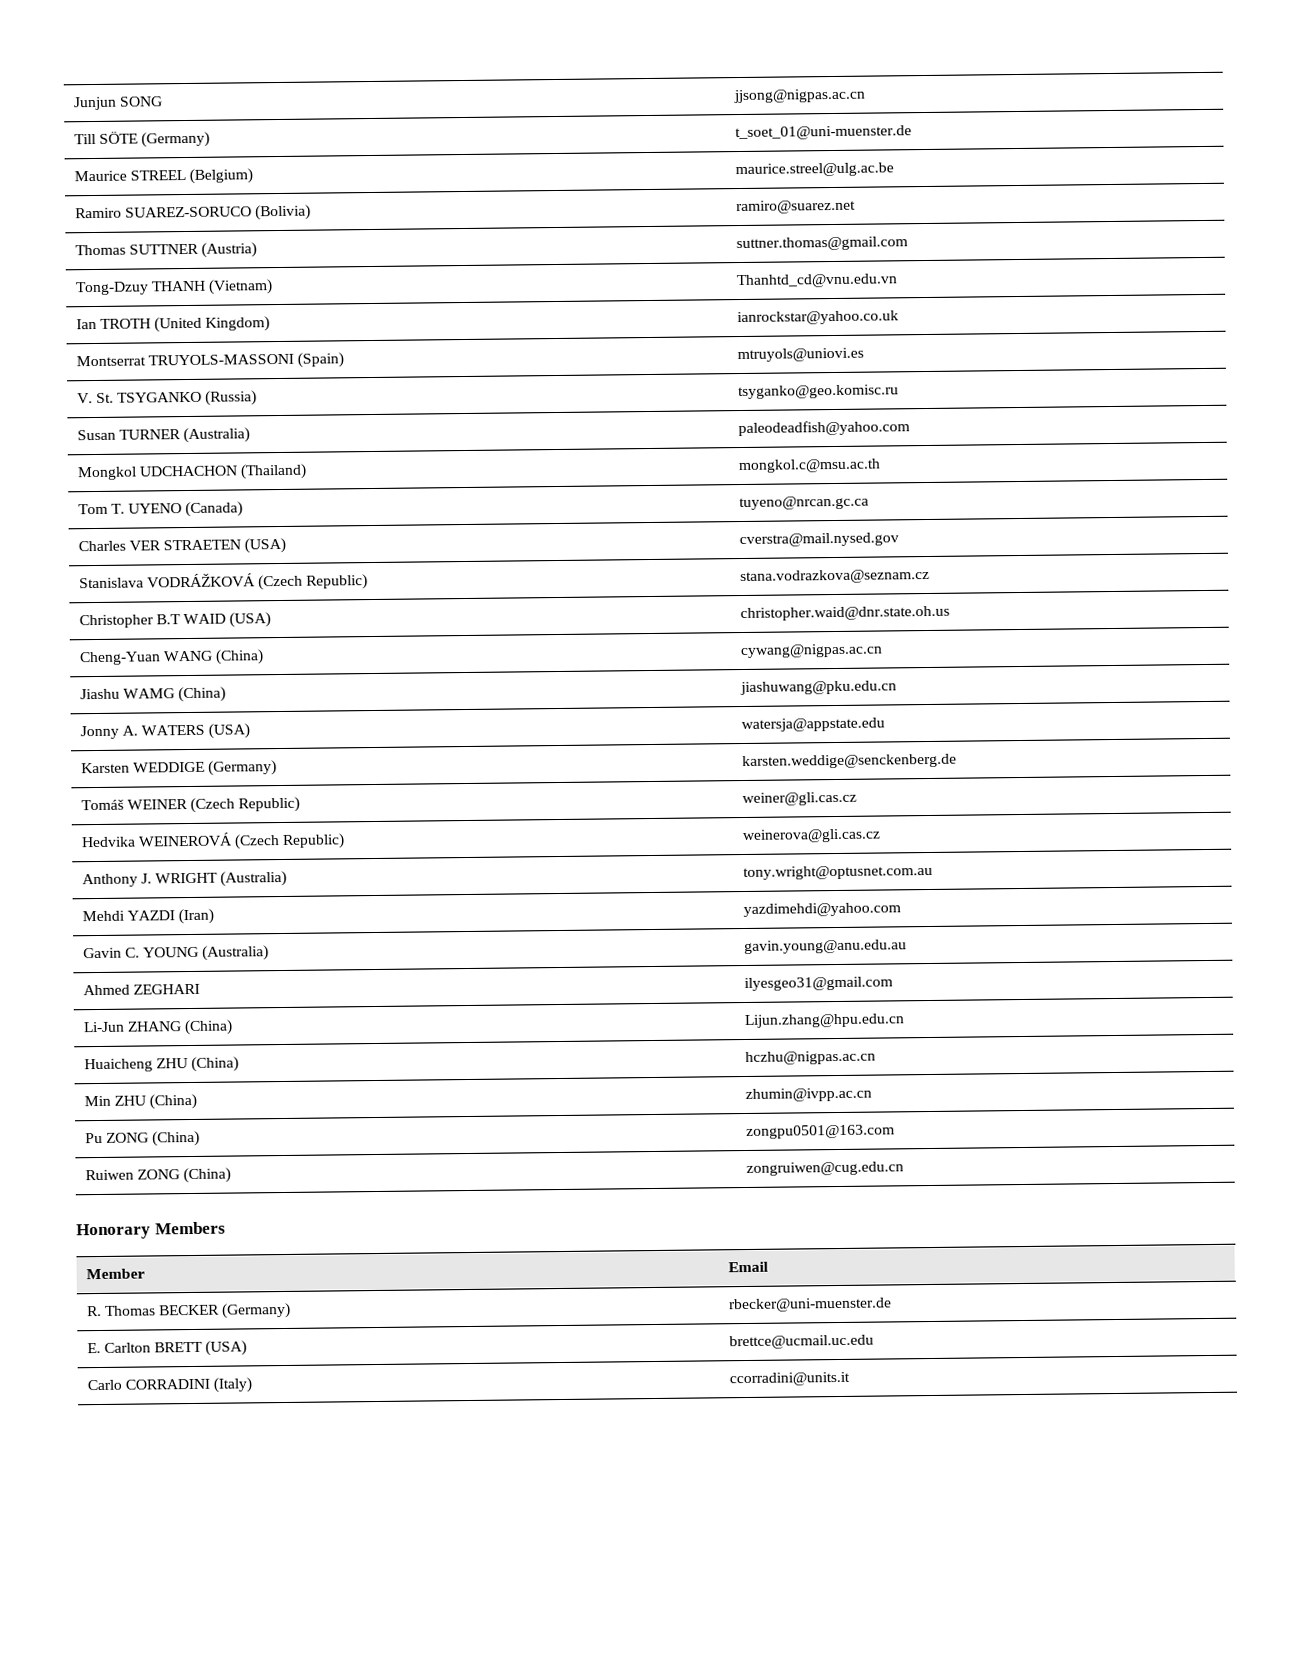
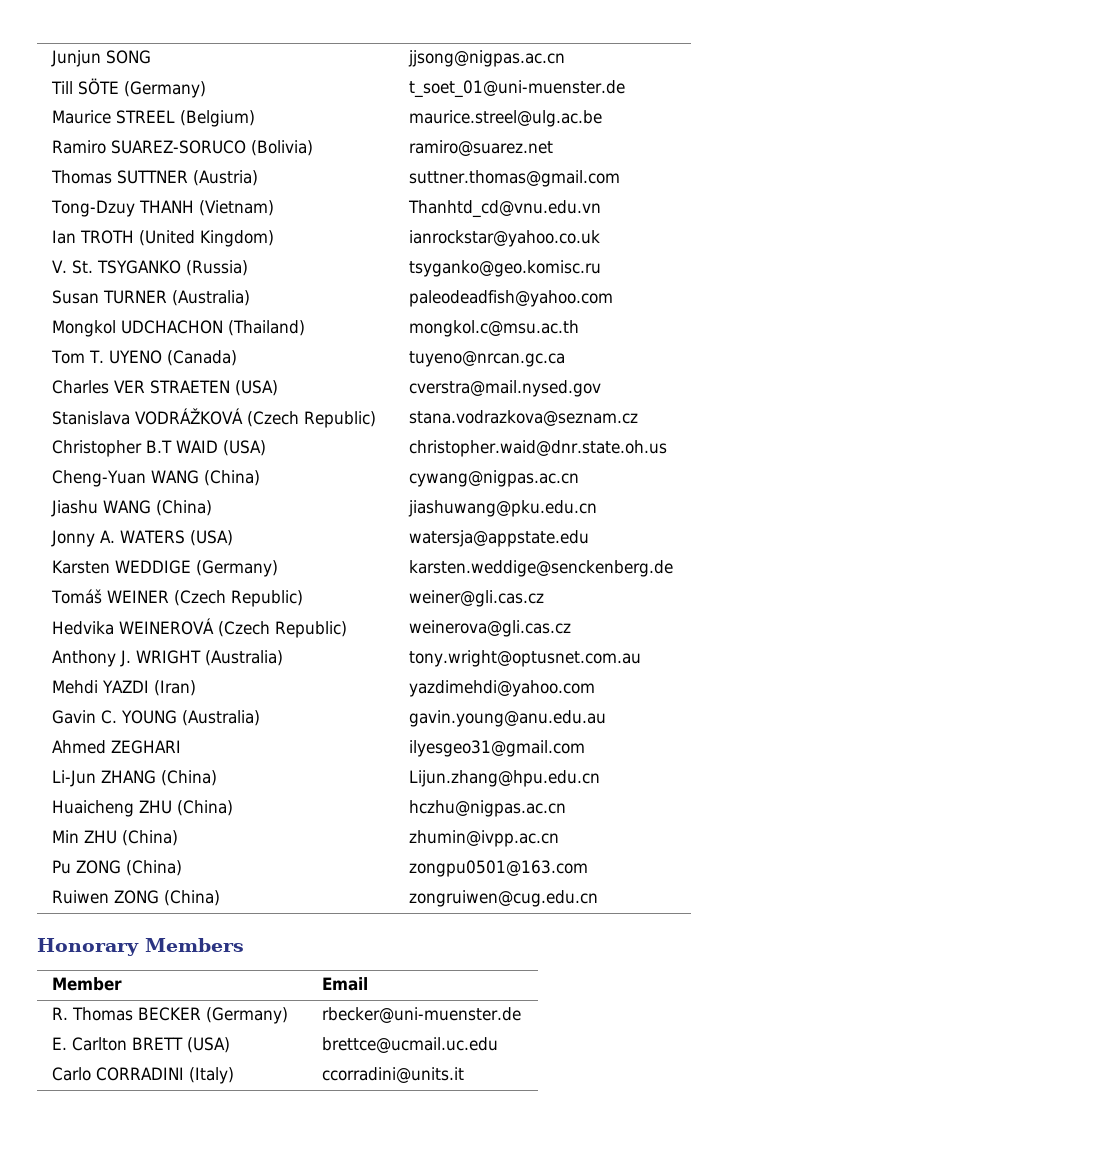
- Montserrat TRUYOLS-MASSONI (Spain) | mtruyols@uniovi.es
- Jiashu WAMG (China) | jiashuwang@pku.edu.cn
+ Jiashu WANG (China) | jiashuwang@pku.edu.cn

